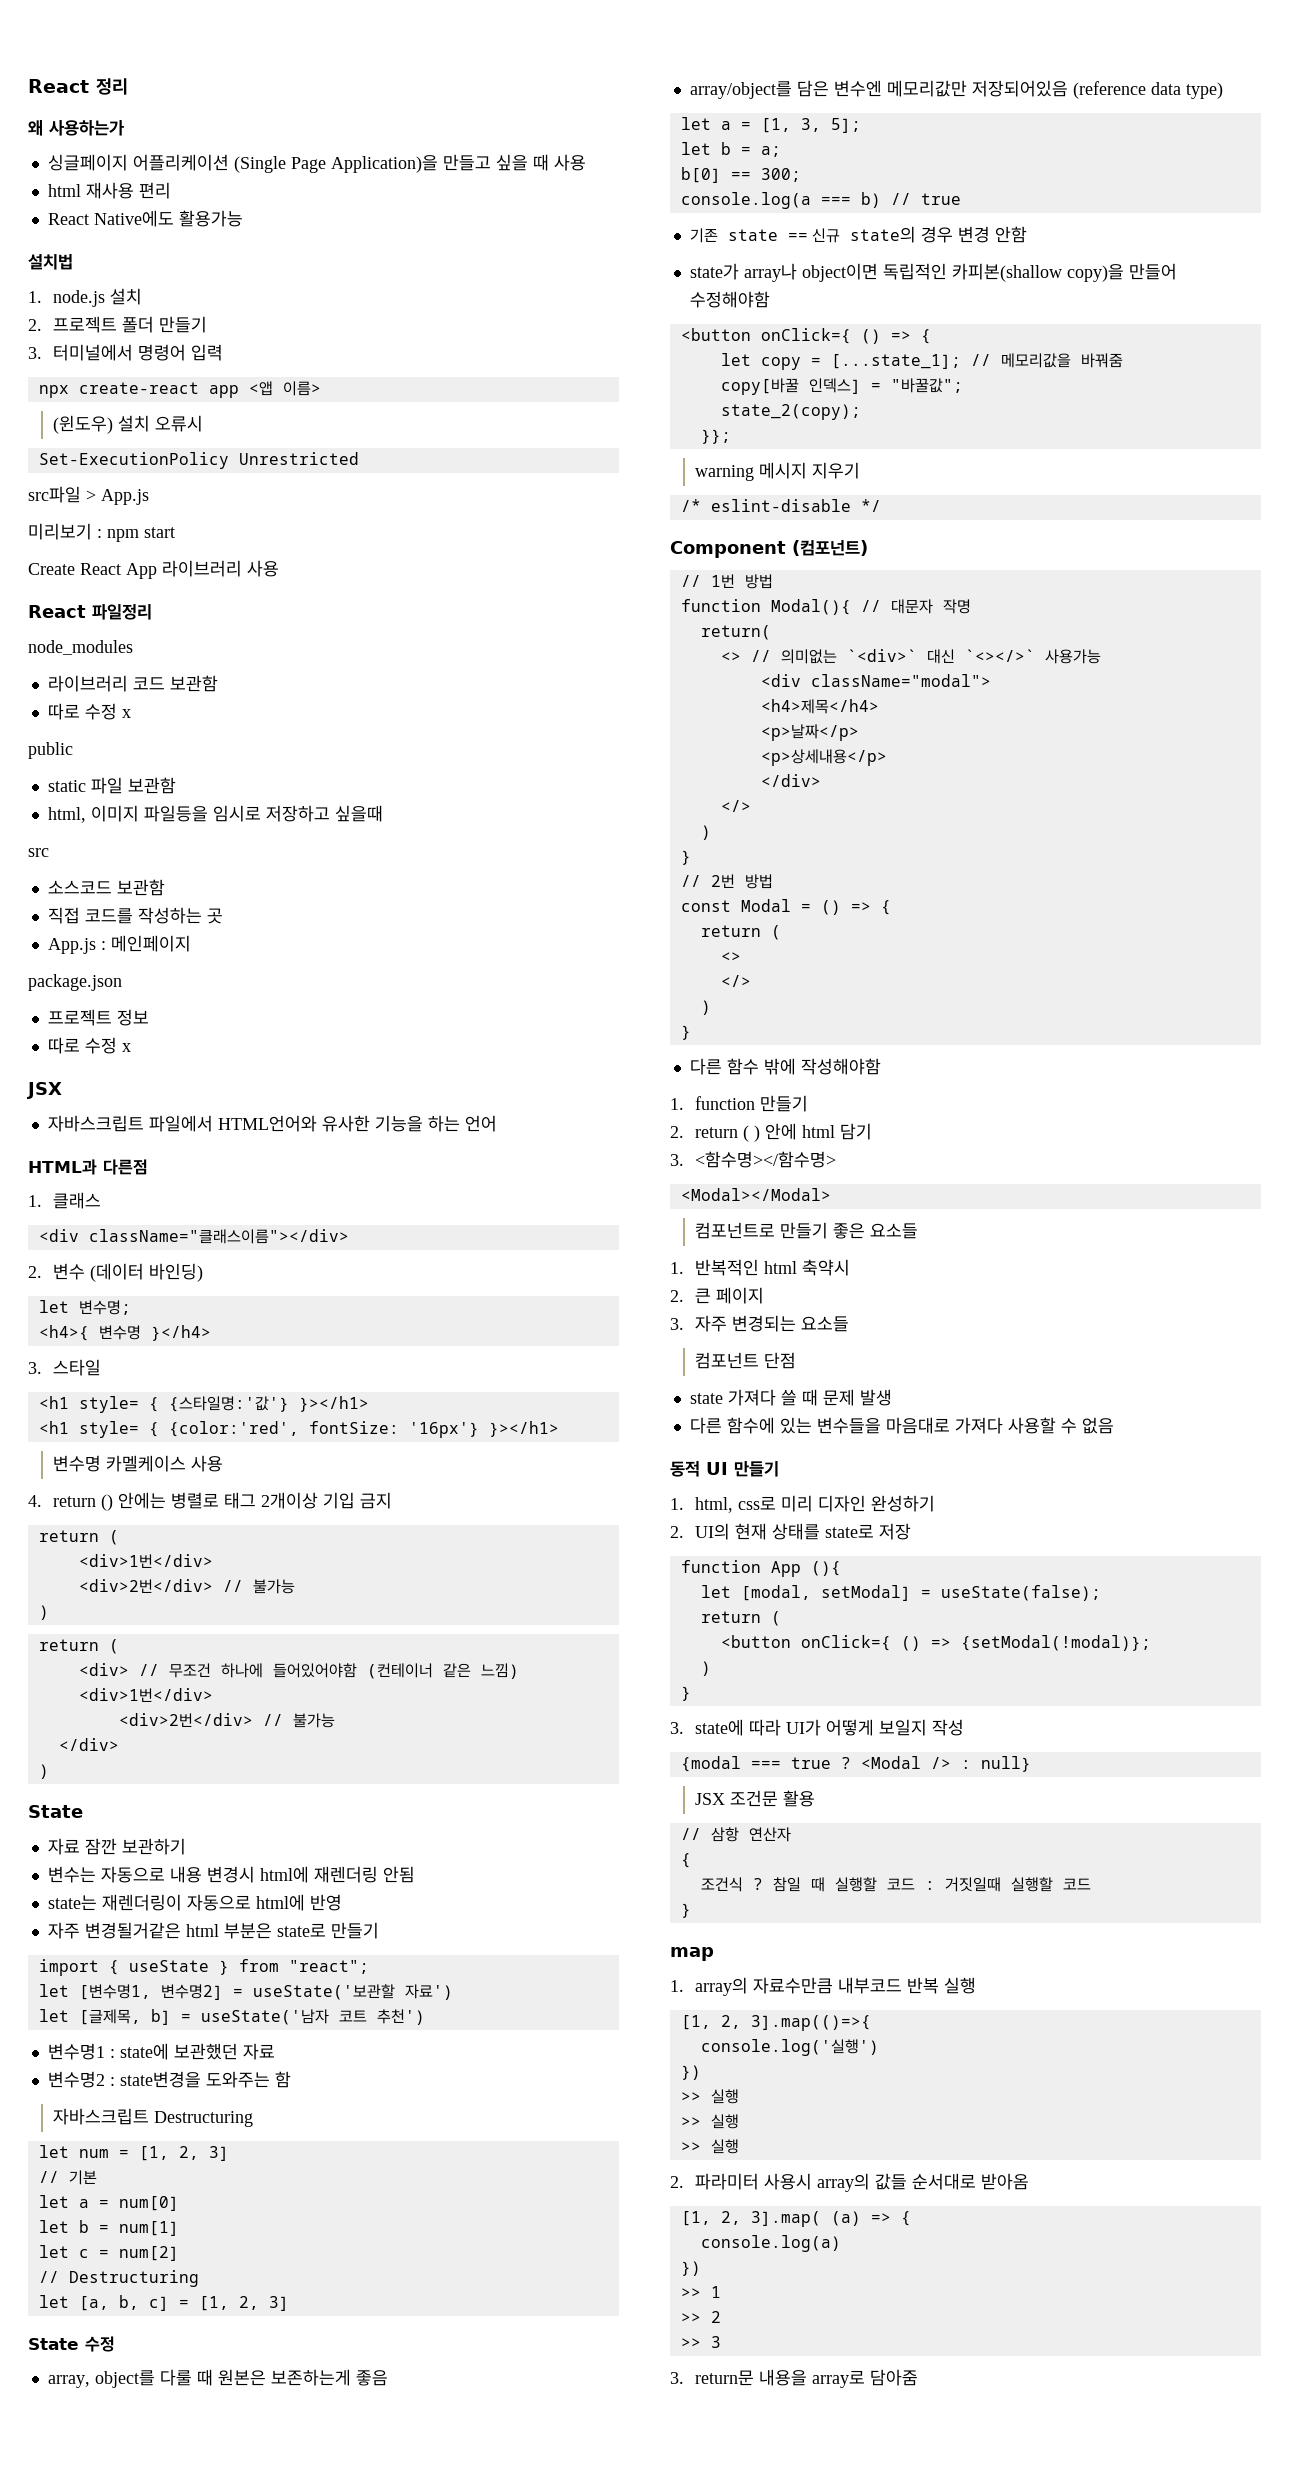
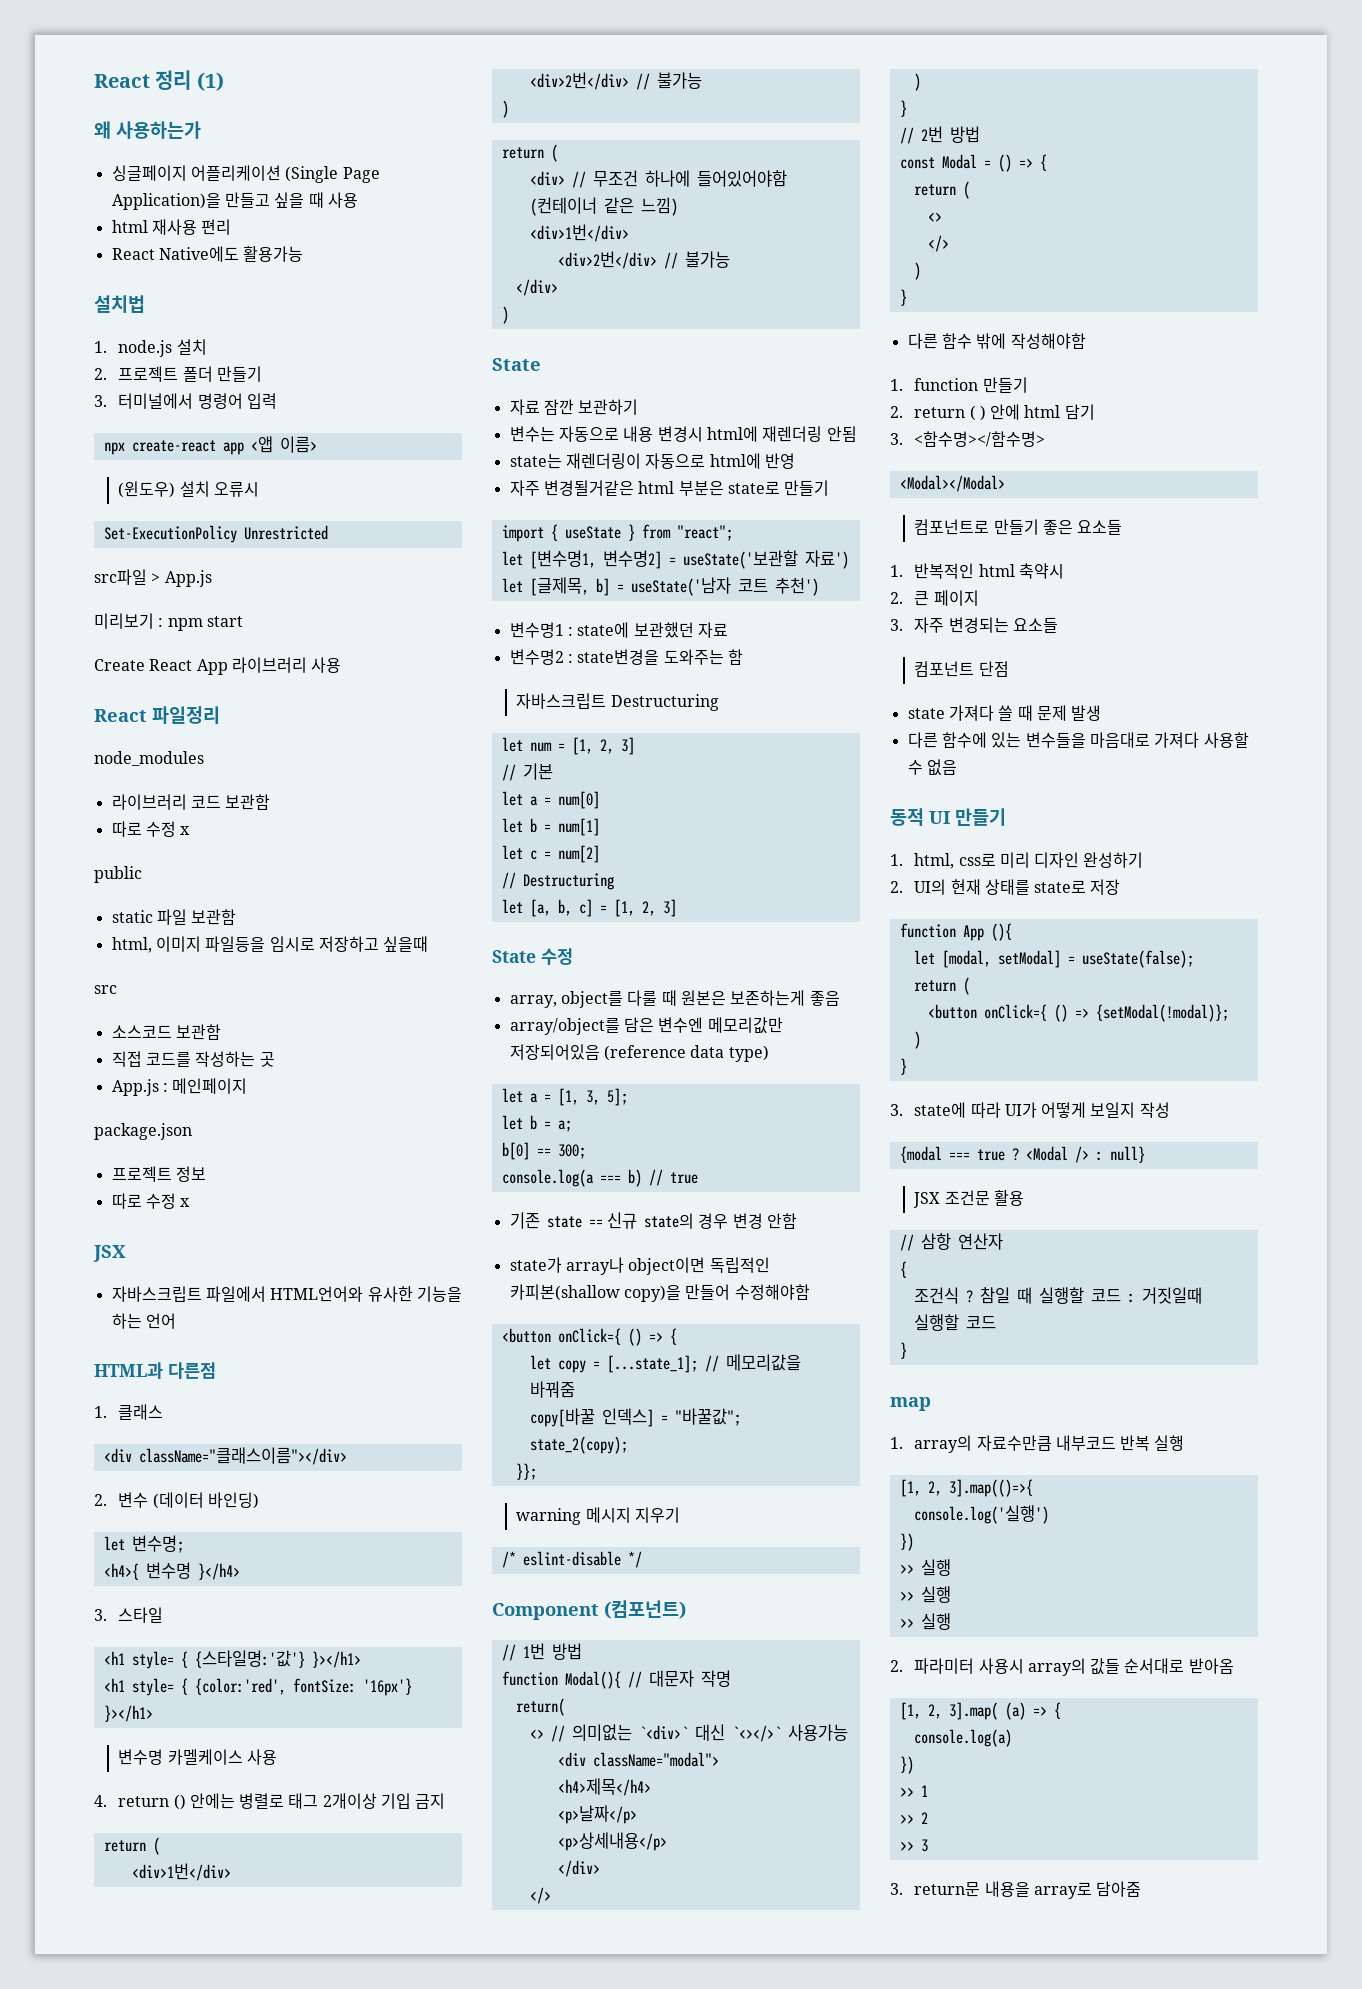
- React 정리
+ React 정리 (1)

